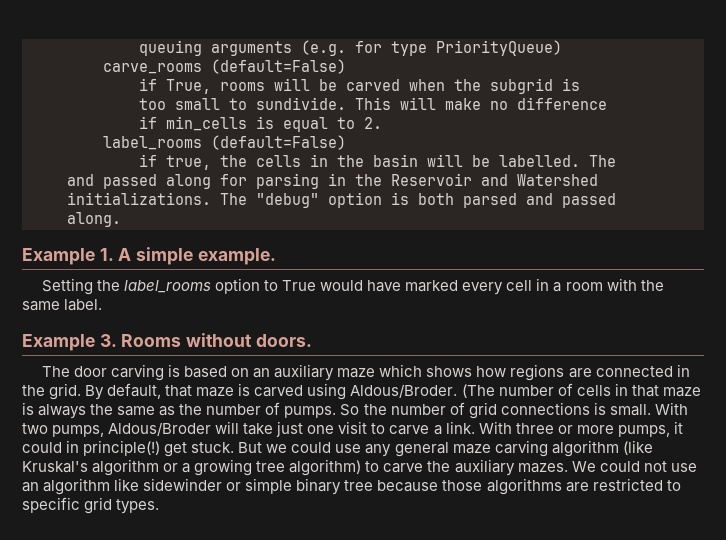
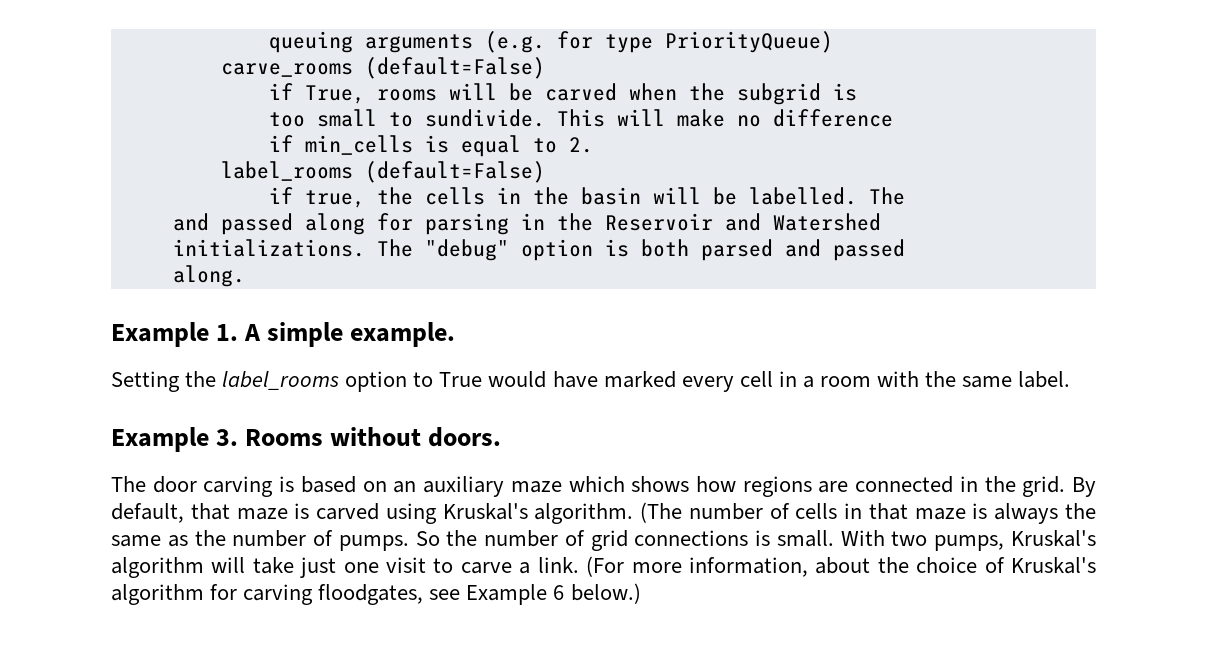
- By default, that maze is carved using Aldous/Broder.
+ By default, that maze is carved using Kruskal's algorithm.
- With two pumps, Aldous/Broder will take just one visit to carve a link.
+ With two pumps, Kruskal's algorithm will take just one visit to carve a link.
- With three or more pumps, it could in principle(!) get stuck. But we could use any general maze carving algorithm (like Kruskal's algorithm or a growing tree algorithm) to carve the auxiliary mazes. We could not use an algorithm like sidewinder or simple binary tree because those algorithms are restricted to specific grid types.
+ (For more information, about the choice of Kruskal's algorithm for carving floodgates, see Example 6 below.)

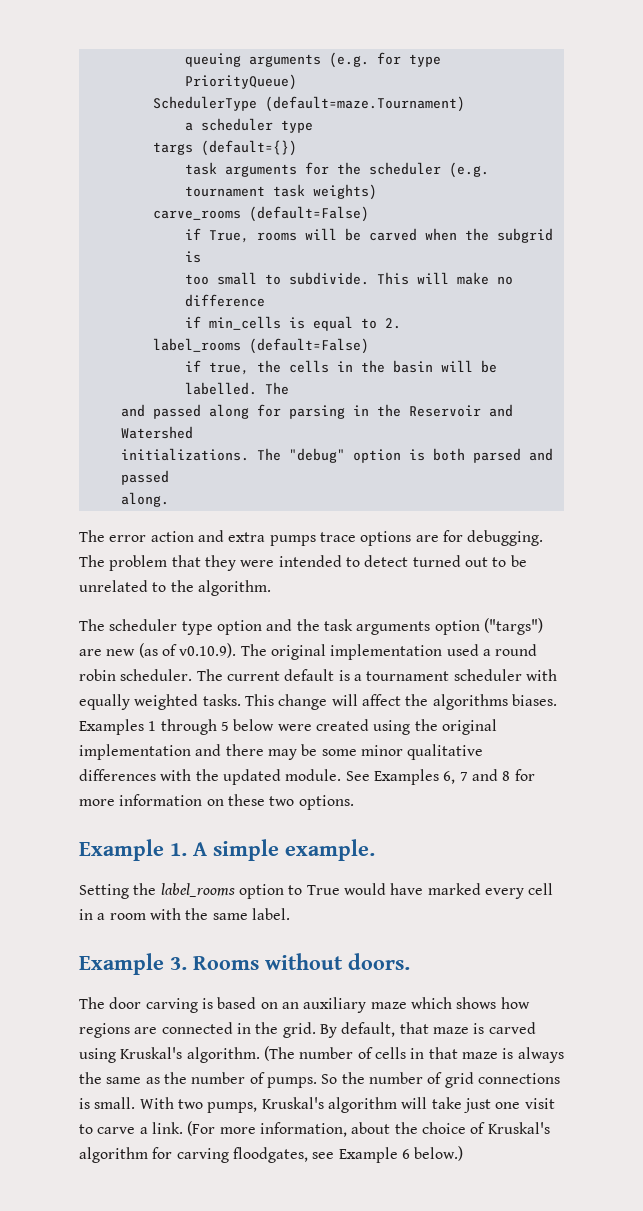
+ SchedulerType (default=maze.Tournament)
+ a scheduler type
+ targs (default={})
+ task arguments for the scheduler (e.g. tournament task weights)
- too small to sundivide.
+ too small to subdivide.
+ The error action and extra pumps trace options are for debugging. The problem that they were intended to detect turned out to be unrelated to the algorithm.
+ The scheduler type option and the task arguments option ("targs") are new (as of v0.10.9). The original implementation used a round robin scheduler. The current default is a tournament scheduler with equally weighted tasks. This change will affect the algorithms biases. Examples 1 through 5 below were created using the original implementation and there may be some minor qualitative differences with the updated module. See Examples 6, 7 and 8 for more information on these two options.

